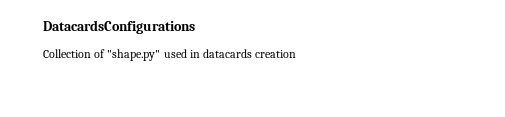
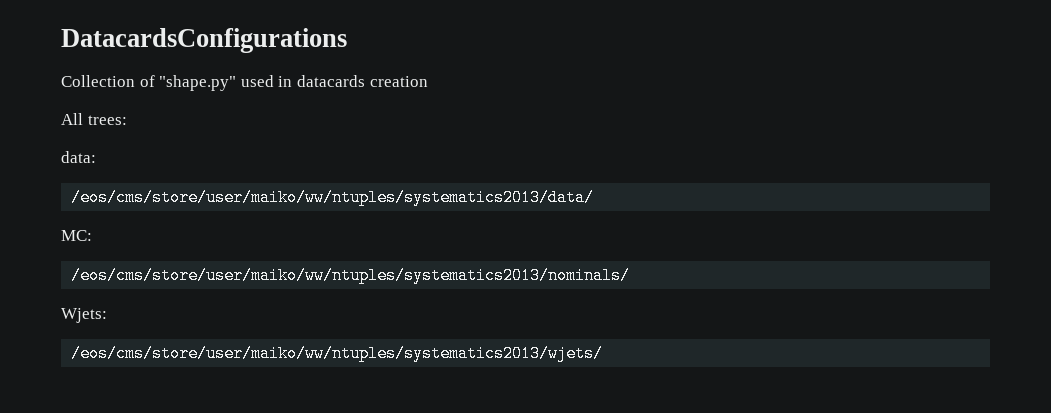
+ All trees:
+ data:
+ /eos/cms/store/user/maiko/ww/ntuples/systematics2013/data/
+ MC:
+ /eos/cms/store/user/maiko/ww/ntuples/systematics2013/nominals/
+ Wjets:
+ /eos/cms/store/user/maiko/ww/ntuples/systematics2013/wjets/

